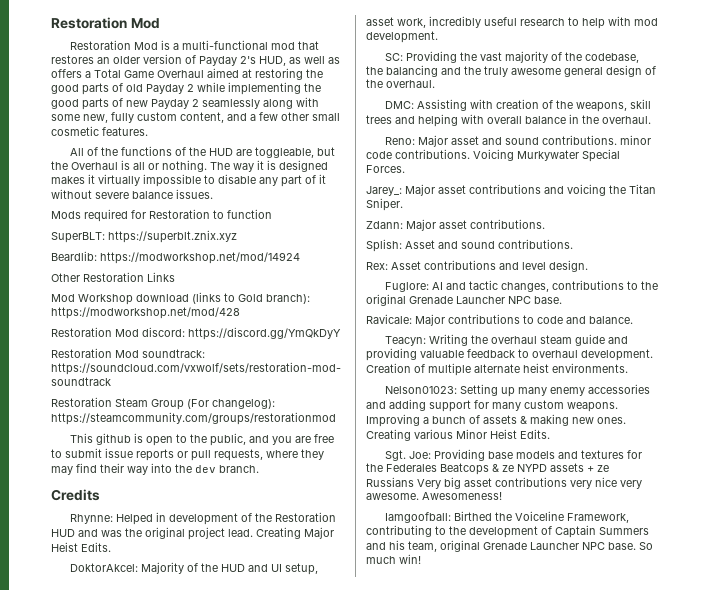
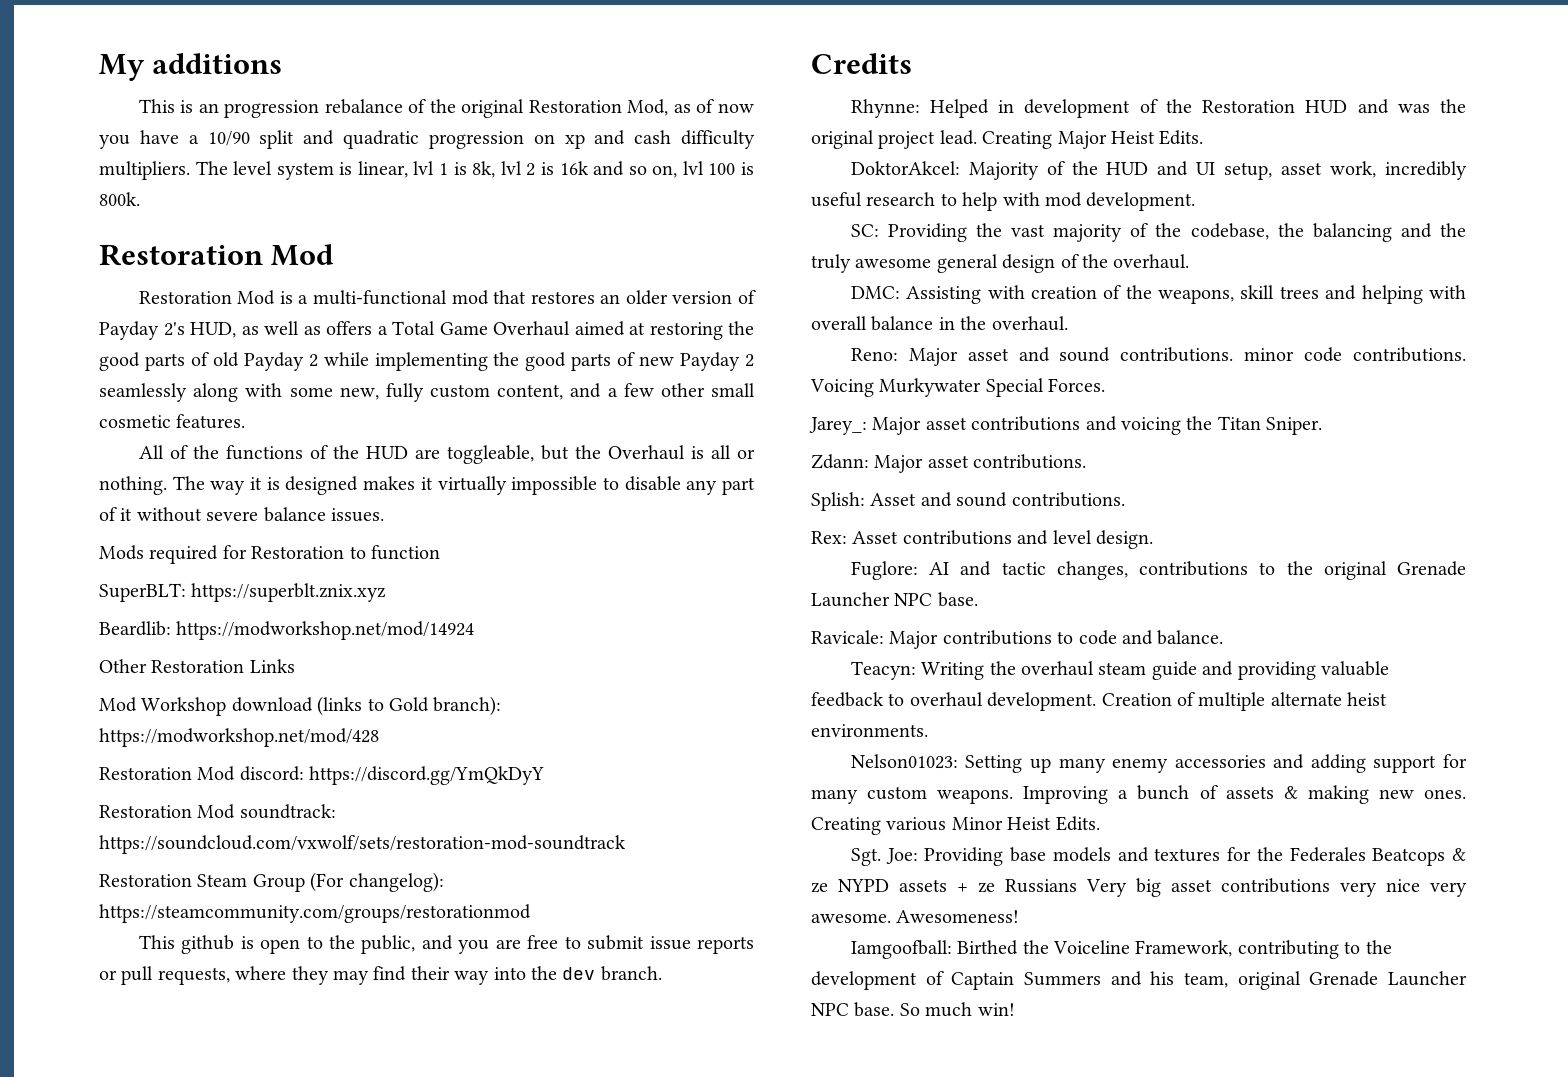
+ My additions
+ This is an progression rebalance of the original Restoration Mod, as of now you have a 10/90 split and quadratic progression on xp and cash difficulty multipliers. The level system is linear, lvl 1 is 8k, lvl 2 is 16k and so on, lvl 100 is 800k.

